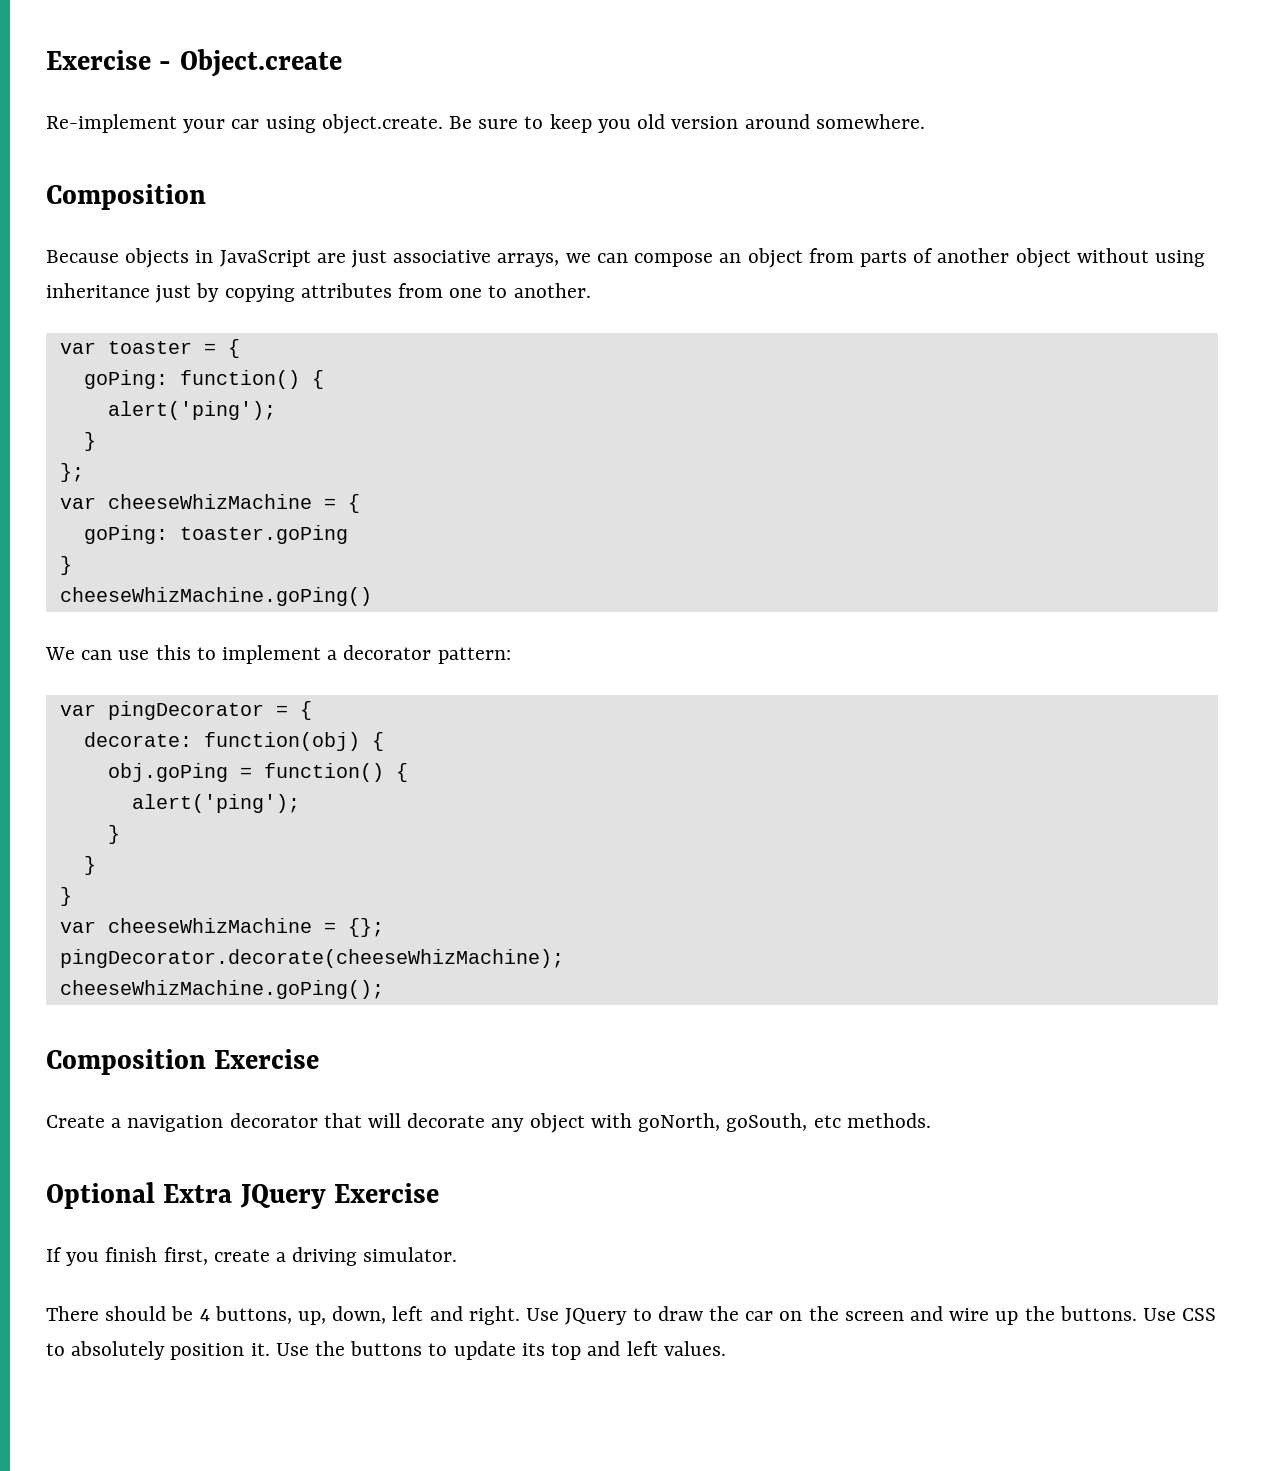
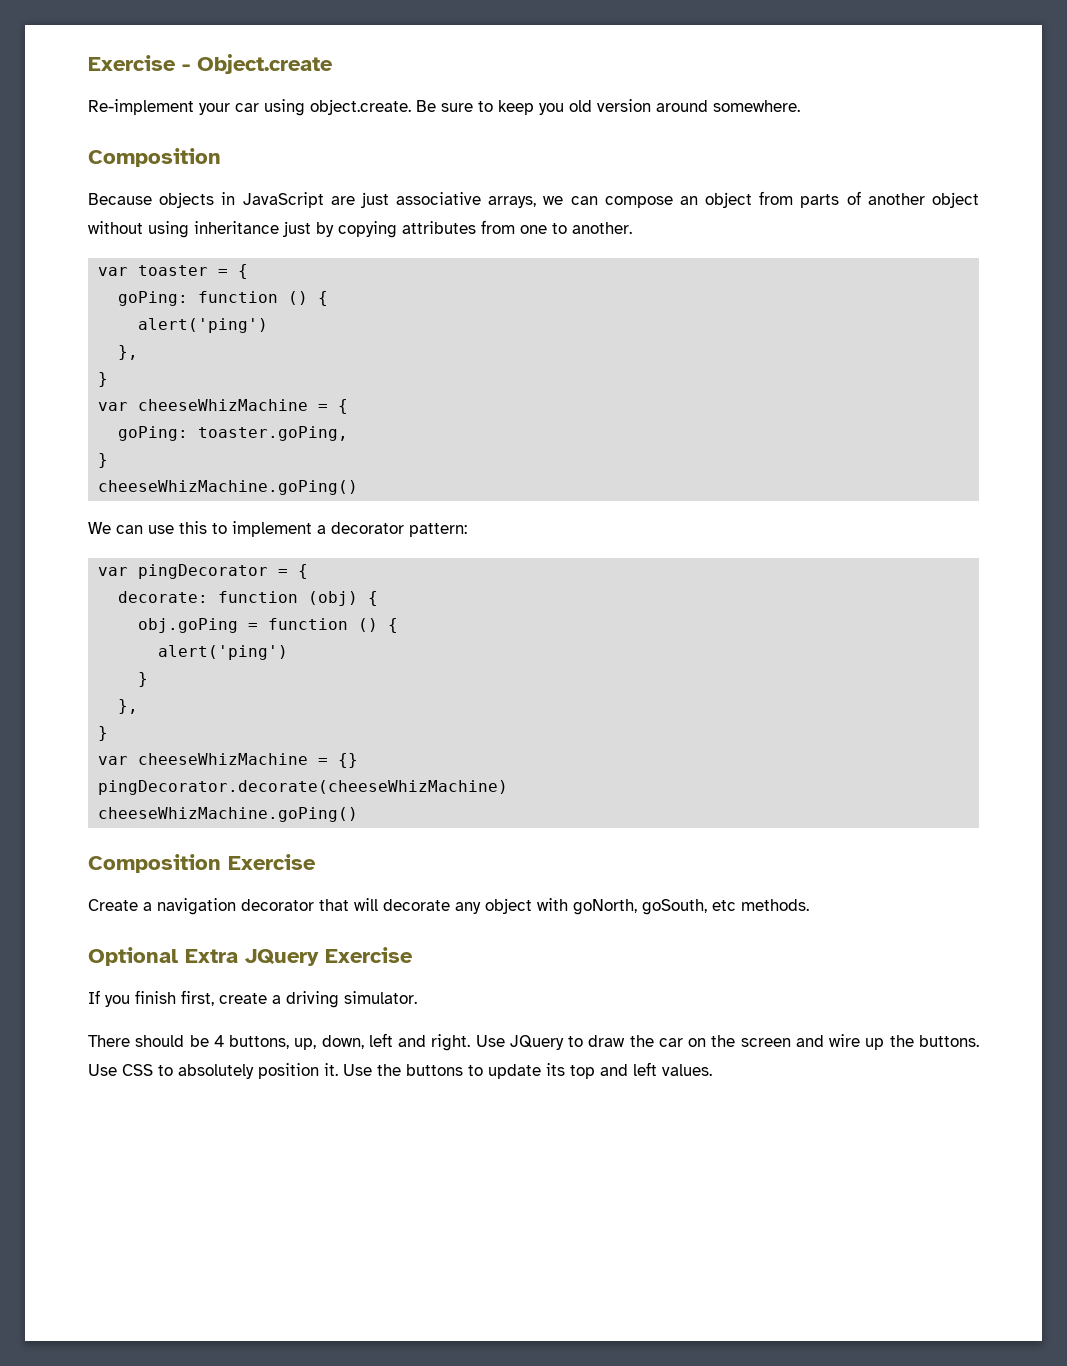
- goPing: function() {
- alert('ping');
+ goPing: function () {
+ alert('ping')
+ },
  }
- };
- goPing: toaster.goPing
+ goPing: toaster.goPing,
- decorate: function(obj) {
+ decorate: function (obj) {
- obj.goPing = function() {
- alert('ping');
+ obj.goPing = function () {
+ alert('ping')
  }
+ },
  }
- }
- var cheeseWhizMachine = {};
- pingDecorator.decorate(cheeseWhizMachine);
- cheeseWhizMachine.goPing();
+ var cheeseWhizMachine = {}
+ pingDecorator.decorate(cheeseWhizMachine)
+ cheeseWhizMachine.goPing()

